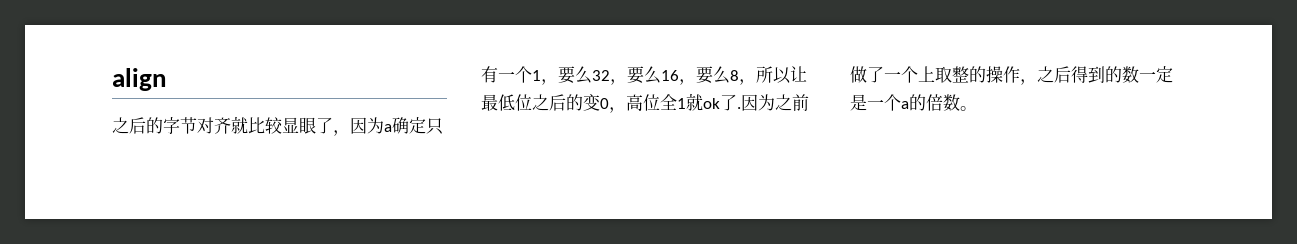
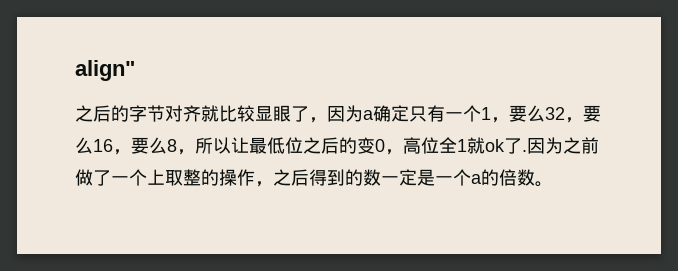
- align
+ align"

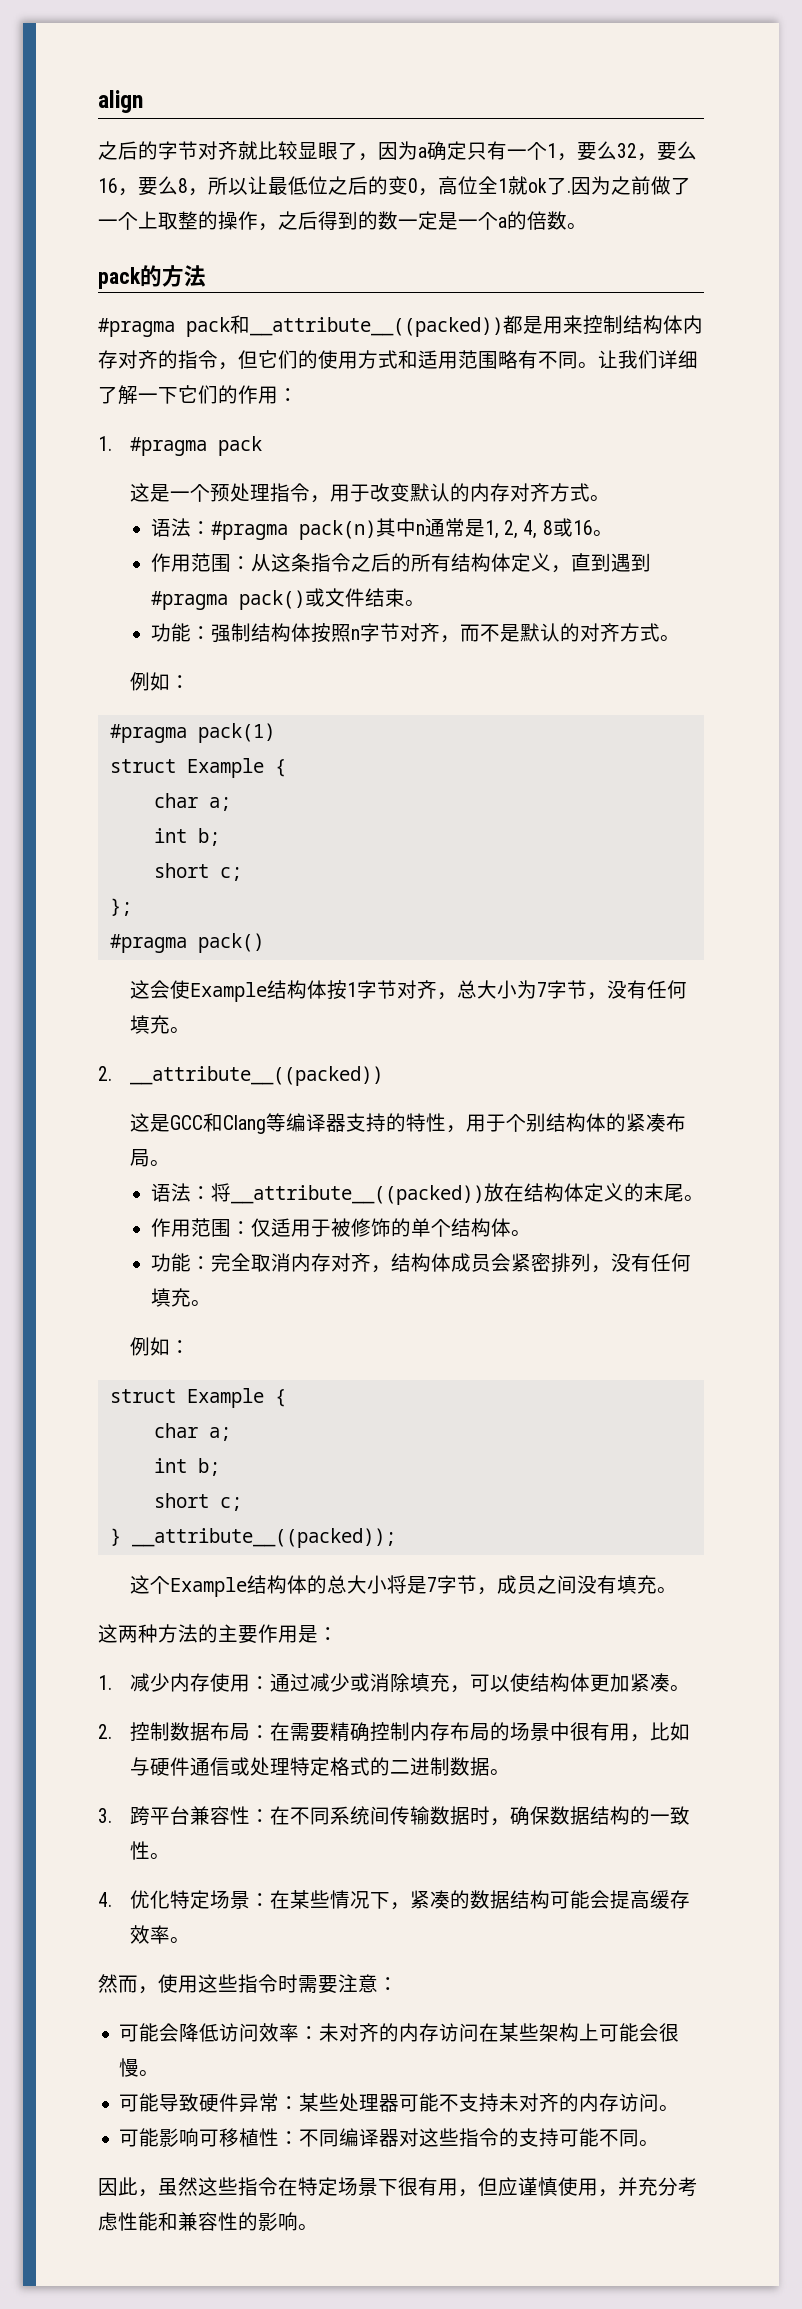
- align"
+ align
+ pack的方法
+ #pragma pack和__attribute__((packed))都是用来控制结构体内存对齐的指令，但它们的使用方式和适用范围略有不同。让我们详细了解一下它们的作用：
+ 1. #pragma pack
+ 这是一个预处理指令，用于改变默认的内存对齐方式。
+ 语法：#pragma pack(n)其中n通常是1, 2, 4, 8或16。
+ 作用范围：从这条指令之后的所有结构体定义，直到遇到#pragma pack()或文件结束。
+ 功能：强制结构体按照n字节对齐，而不是默认的对齐方式。
+ 例如：
+ #pragma pack(1)
+ struct Example {
+ char a;
+ int b;
+ short c;
+ };
+ #pragma pack()
+ 这会使Example结构体按1字节对齐，总大小为7字节，没有任何填充。
+ 2. __attribute__((packed))
+ 这是GCC和Clang等编译器支持的特性，用于个别结构体的紧凑布局。
+ 语法：将__attribute__((packed))放在结构体定义的末尾。
+ 作用范围：仅适用于被修饰的单个结构体。
+ 功能：完全取消内存对齐，结构体成员会紧密排列，没有任何填充。
+ 例如：
+ struct Example {
+ char a;
+ int b;
+ short c;
+ } __attribute__((packed));
+ 这个Example结构体的总大小将是7字节，成员之间没有填充。
+ 这两种方法的主要作用是：
+ 1.减少内存使用：通过减少或消除填充，可以使结构体更加紧凑。
+ 2.控制数据布局：在需要精确控制内存布局的场景中很有用，比如与硬件通信或处理特定格式的二进制数据。
+ 3.跨平台兼容性：在不同系统间传输数据时，确保数据结构的一致性。
+ 4.优化特定场景：在某些情况下，紧凑的数据结构可能会提高缓存效率。
+ 然而，使用这些指令时需要注意：
+ 可能会降低访问效率：未对齐的内存访问在某些架构上可能会很慢。
+ 可能导致硬件异常：某些处理器可能不支持未对齐的内存访问。
+ 可能影响可移植性：不同编译器对这些指令的支持可能不同。
+ 因此，虽然这些指令在特定场景下很有用，但应谨慎使用，并充分考虑性能和兼容性的影响。

